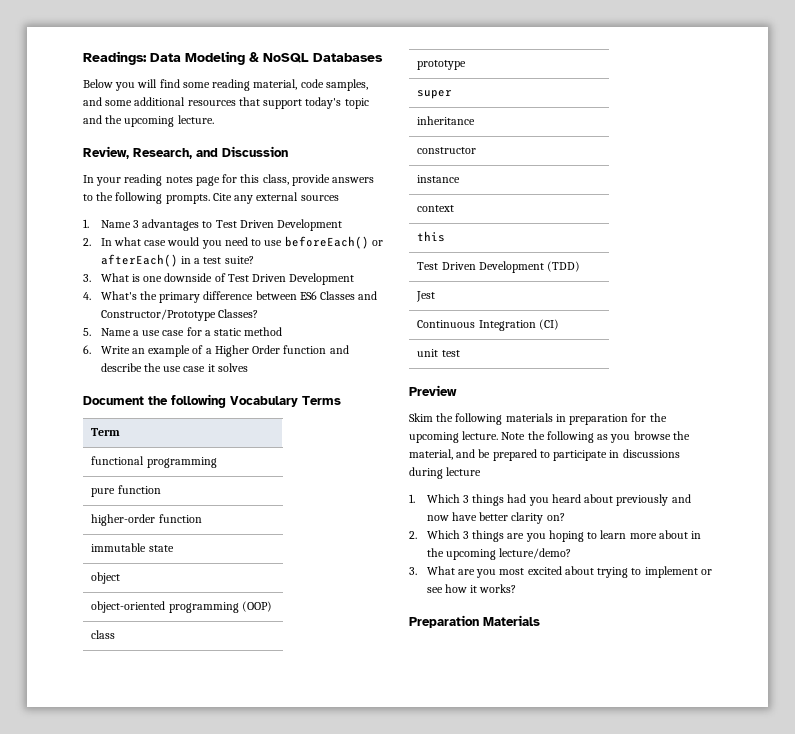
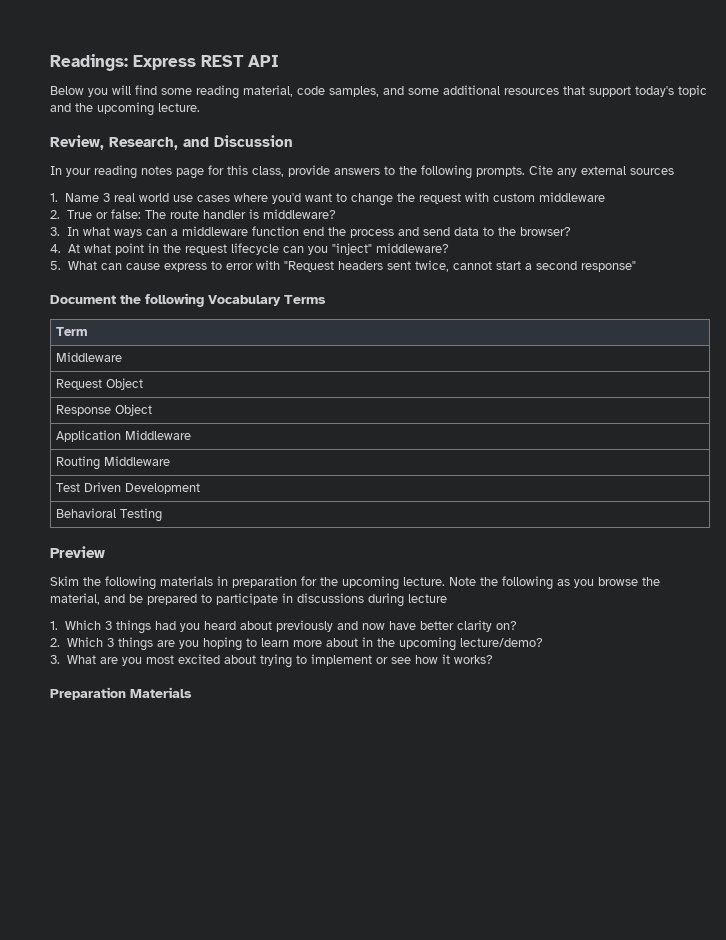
- Readings: Data Modeling & NoSQL Databases
+ Readings: Express REST API
- 1. Name 3 advantages to Test Driven Development
- 2. In what case would you need to use beforeEach() or afterEach() in a test suite?
- 3. What is one downside of Test Driven Development
- 4. What's the primary difference between ES6 Classes and Constructor/Prototype Classes?
- 5. Name a use case for a static method
- 6. Write an example of a Higher Order function and describe the use case it solves
+ 1. Name 3 real world use cases where you'd want to change the request with custom middleware
+ 2. True or false: The route handler is middleware?
+ 3. In what ways can a middleware function end the process and send data to the browser?
+ 4. At what point in the request lifecycle can you "inject" middleware?
+ 5. What can cause express to error with "Request headers sent twice, cannot start a second response"
  Term
- functional programming
- pure function
- higher-order function
- immutable state
- object
- object-oriented programming (OOP)
- class
- prototype
- super
- inheritance
- constructor
- instance
- context
- this
- Test Driven Development (TDD)
- Jest
- Continuous Integration (CI)
- unit test
+ Middleware
+ Request Object
+ Response Object
+ Application Middleware
+ Routing Middleware
+ Test Driven Development
+ Behavioral Testing

